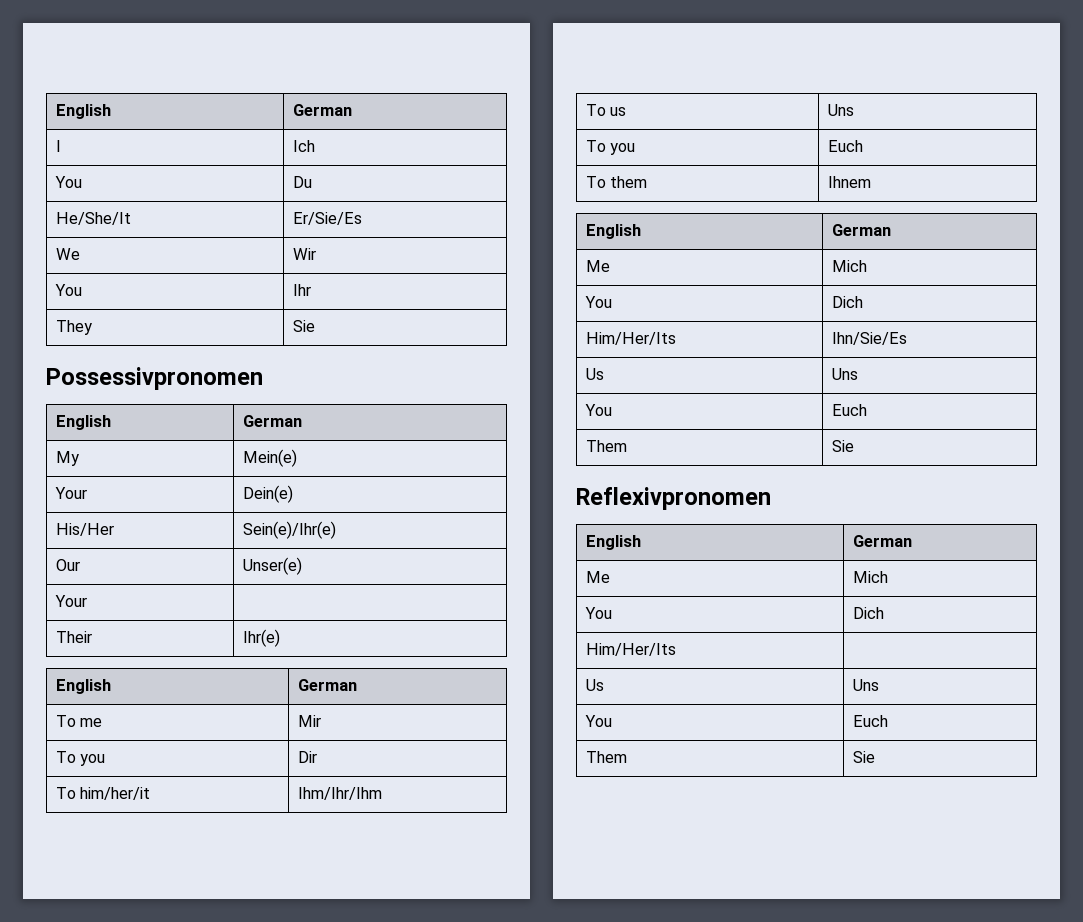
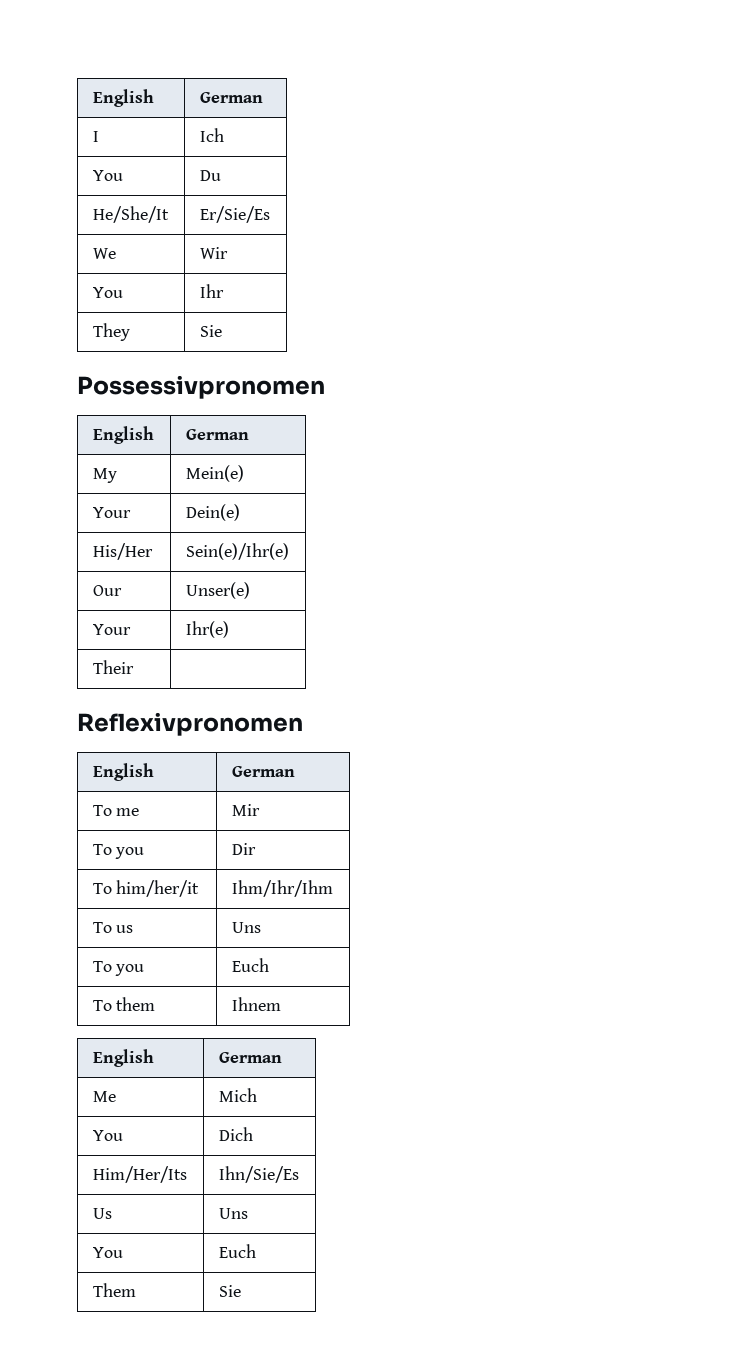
  Our | Unser(e)
- Your |
+ Your | Ihr(e)
- Their | Ihr(e)
+ Their |
+ Reflexivpronomen
- Reflexivpronomen
- English | German
- Me | Mich
- You | Dich
- Him/Her/Its |
- Us | Uns
- You | Euch
- Them | Sie

